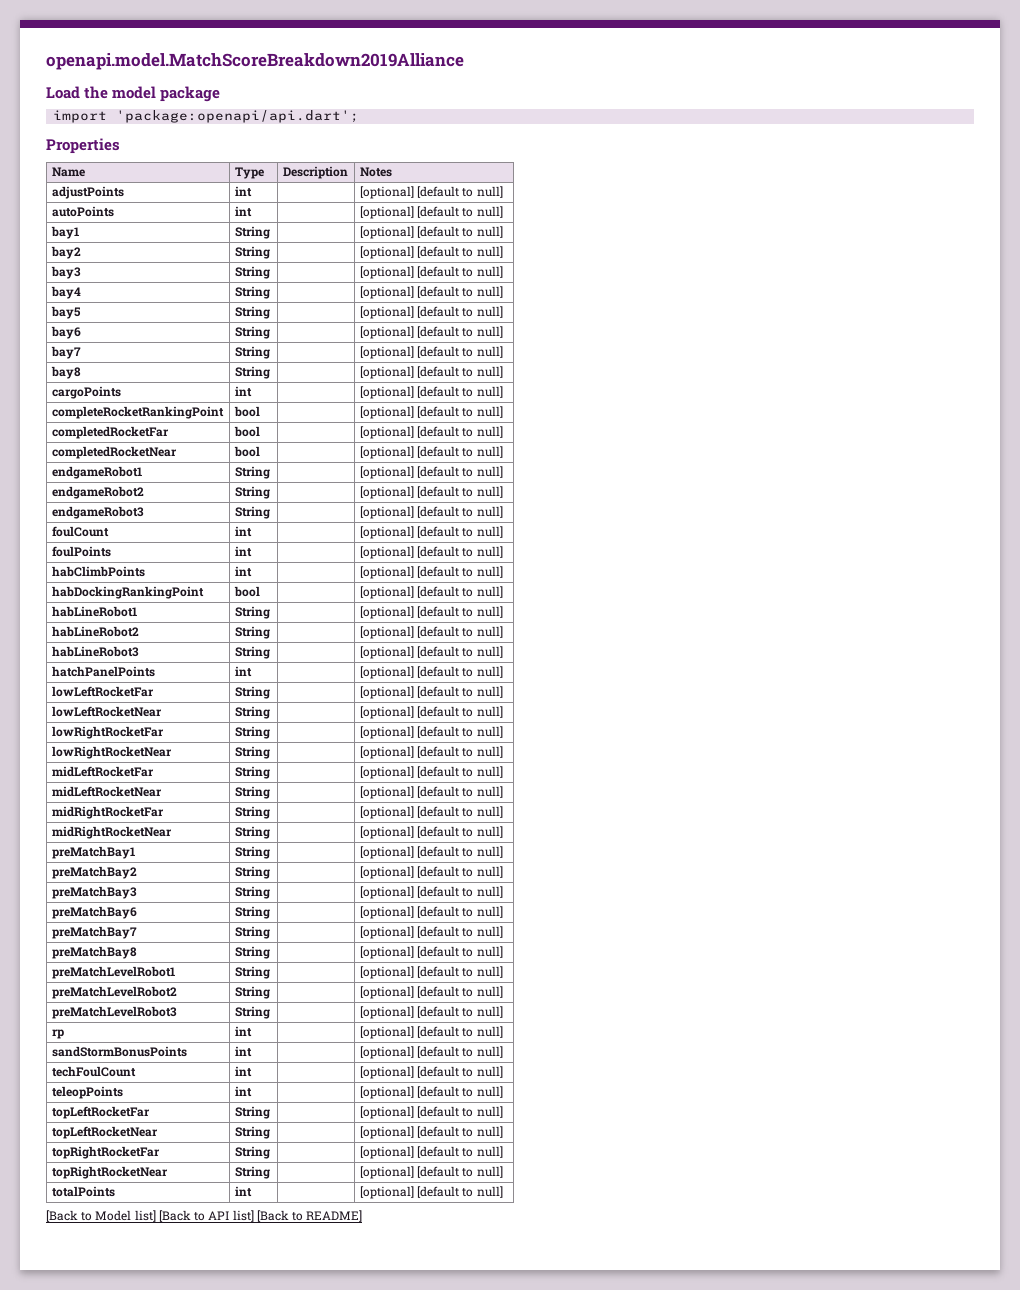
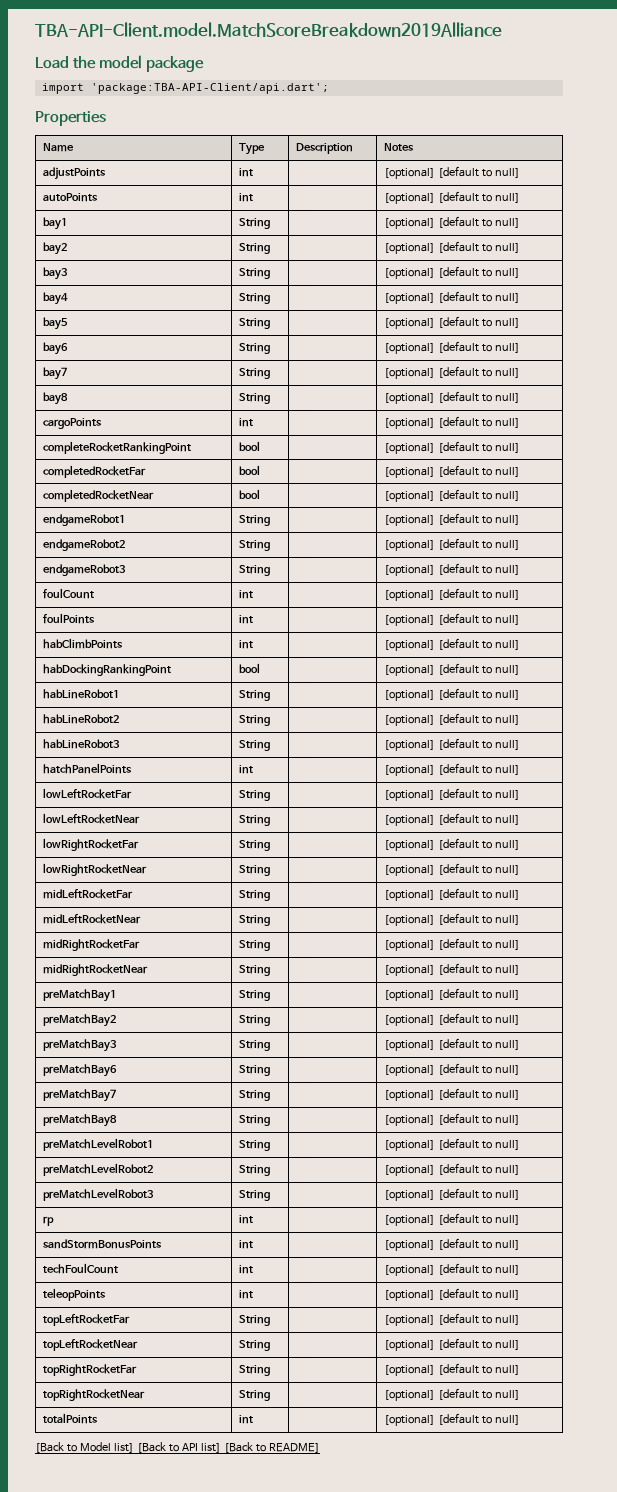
- openapi.model.MatchScoreBreakdown2019Alliance
+ TBA-API-Client.model.MatchScoreBreakdown2019Alliance
- import 'package:openapi/api.dart';
+ import 'package:TBA-API-Client/api.dart';

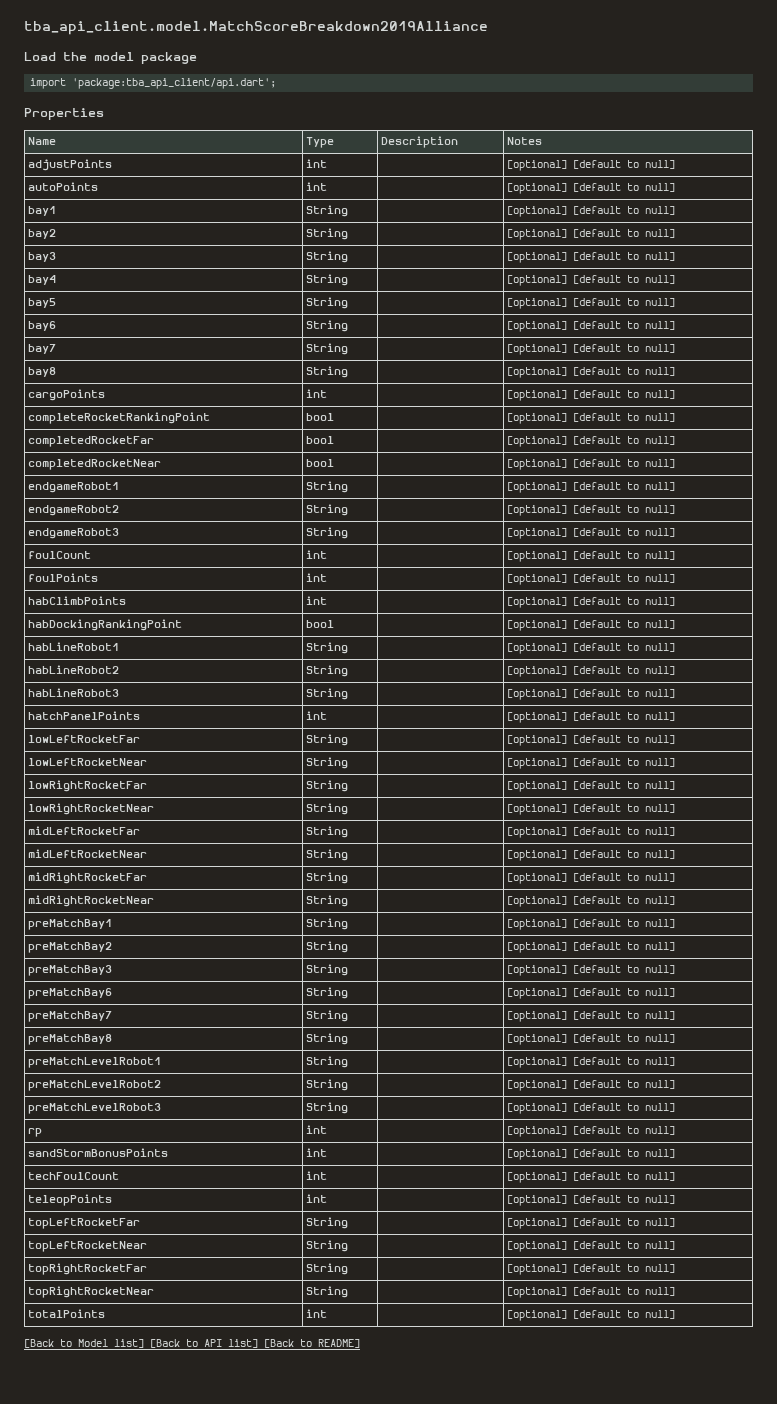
- TBA-API-Client.model.MatchScoreBreakdown2019Alliance
+ tba_api_client.model.MatchScoreBreakdown2019Alliance
- import 'package:TBA-API-Client/api.dart';
+ import 'package:tba_api_client/api.dart';

